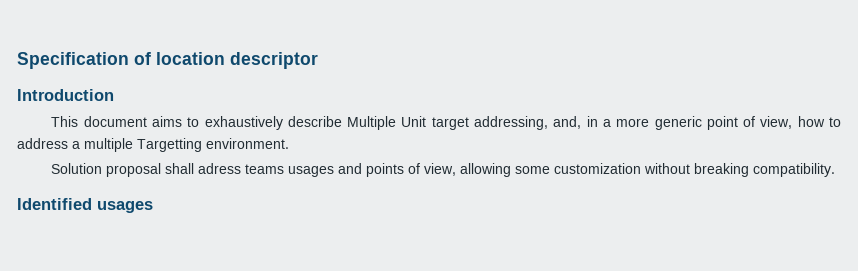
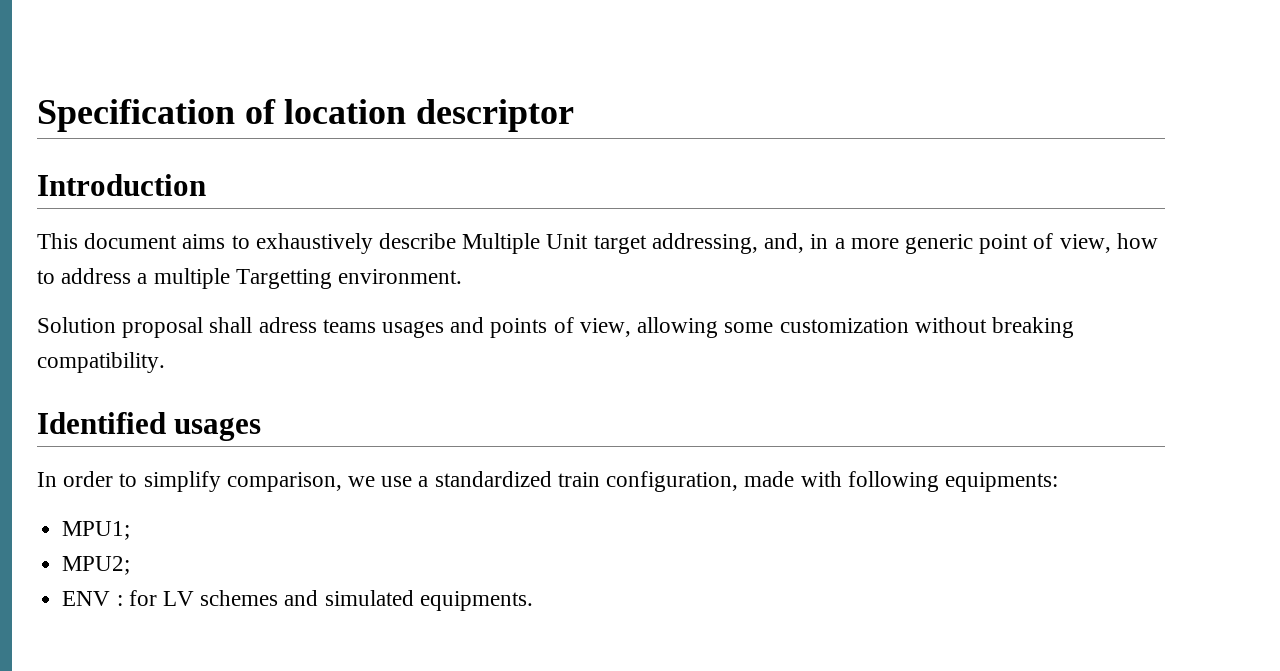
+ In order to simplify comparison, we use a standardized train configuration, made with following equipments:
+ MPU1;
+ MPU2;
+ ENV : for LV schemes and simulated equipments.

